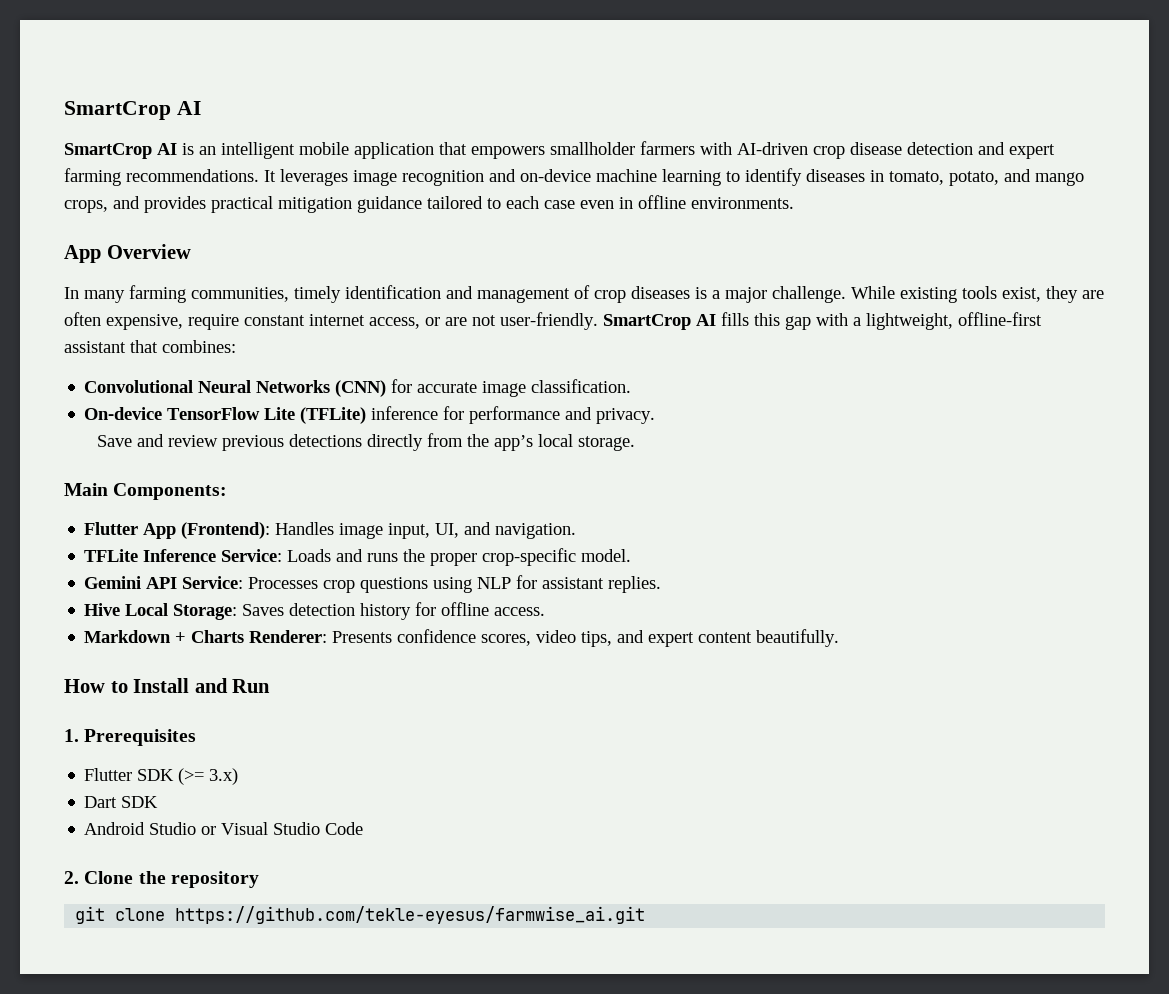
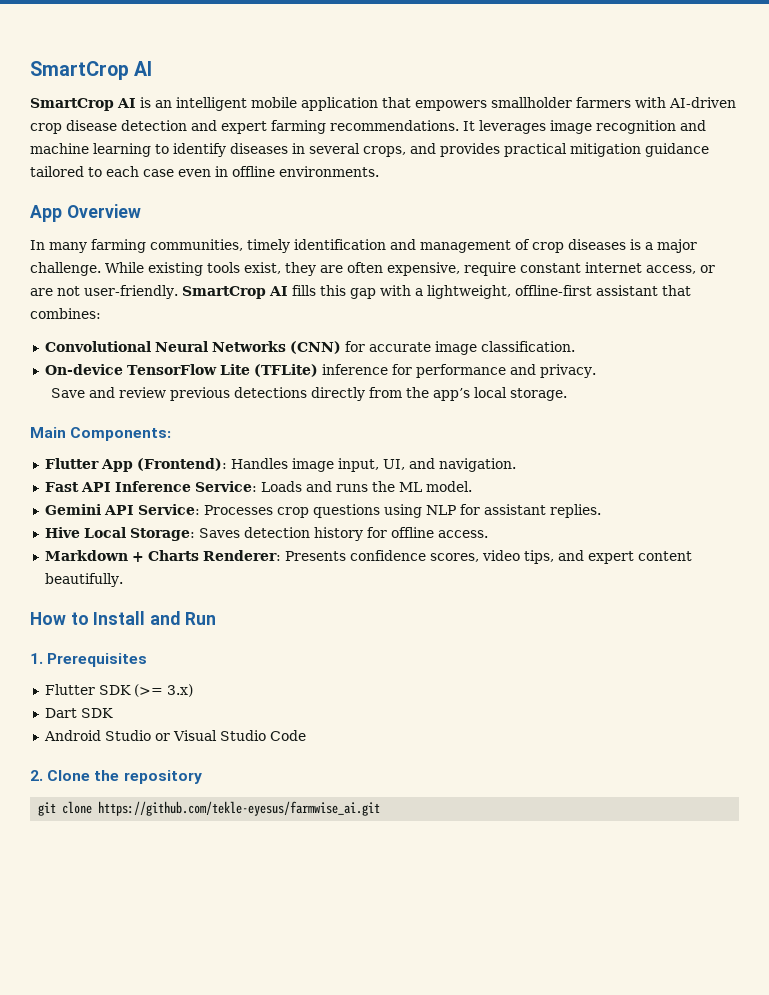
- It leverages image recognition and on-device machine learning to identify diseases in tomato, potato, and mango crops, and provides practical mitigation guidance tailored to each case even in offline environments.
+ It leverages image recognition and machine learning to identify diseases in several crops, and provides practical mitigation guidance tailored to each case even in offline environments.
- TFLite Inference Service: Loads and runs the proper crop-specific model.
+ Fast API Inference Service: Loads and runs the ML model.

